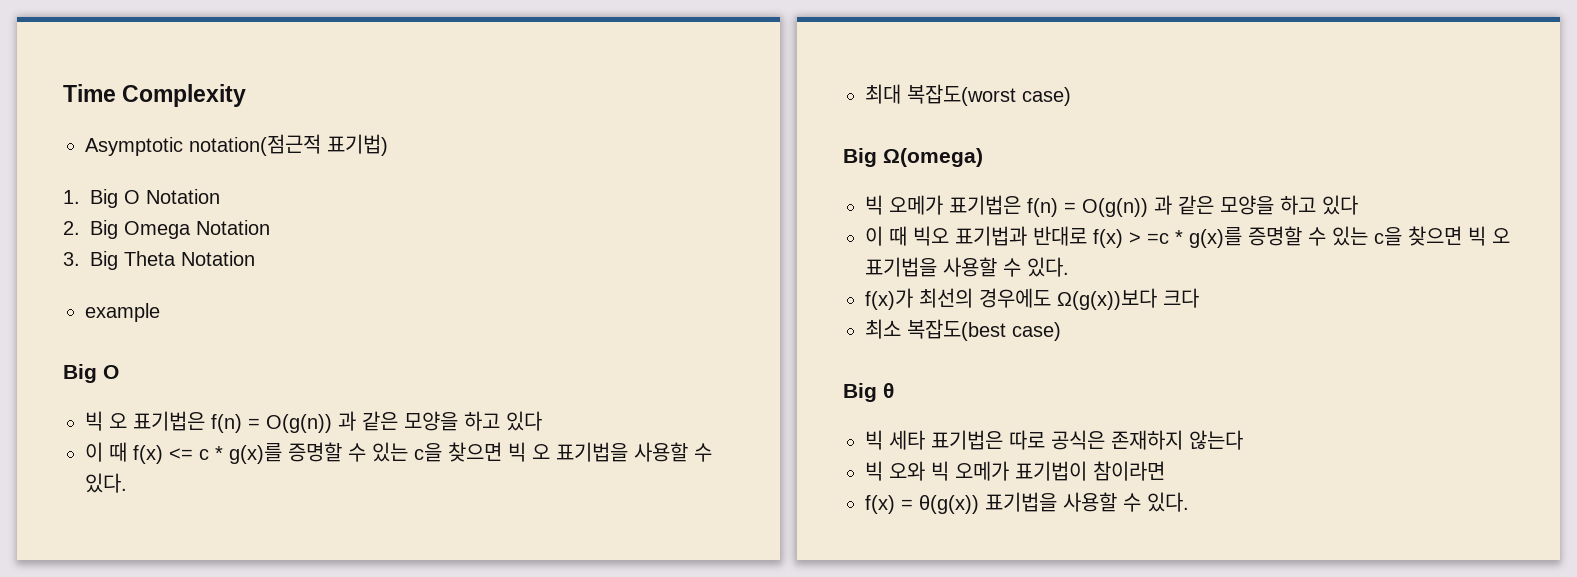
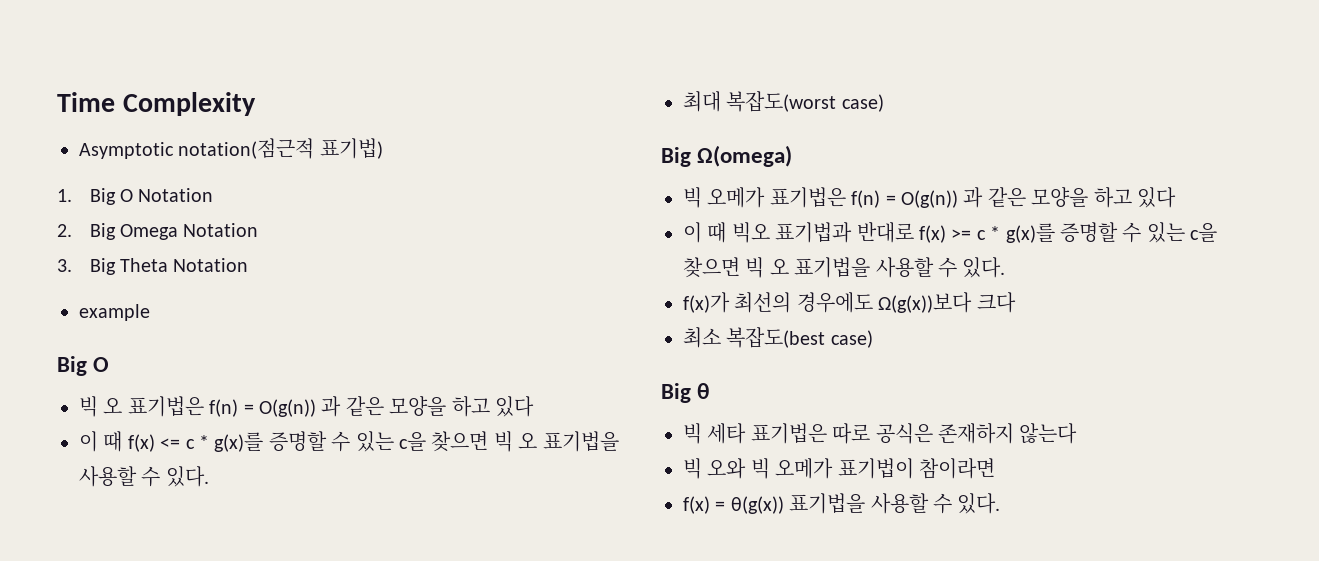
- 이 때 빅오 표기법과 반대로 f(x) > =c * g(x)를 증명할 수 있는 c을 찾으면 빅 오 표기법을 사용할 수 있다.
+ 이 때 빅오 표기법과 반대로 f(x) >= c * g(x)를 증명할 수 있는 c을 찾으면 빅 오 표기법을 사용할 수 있다.

